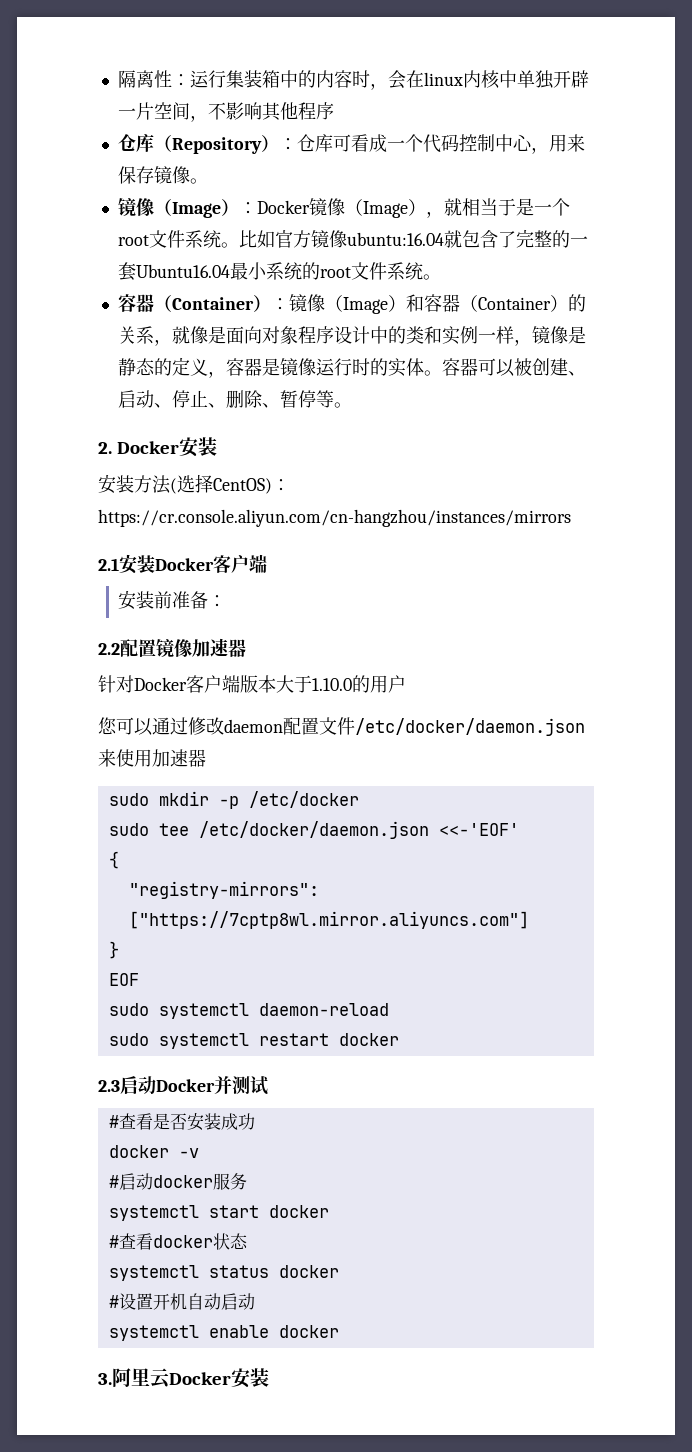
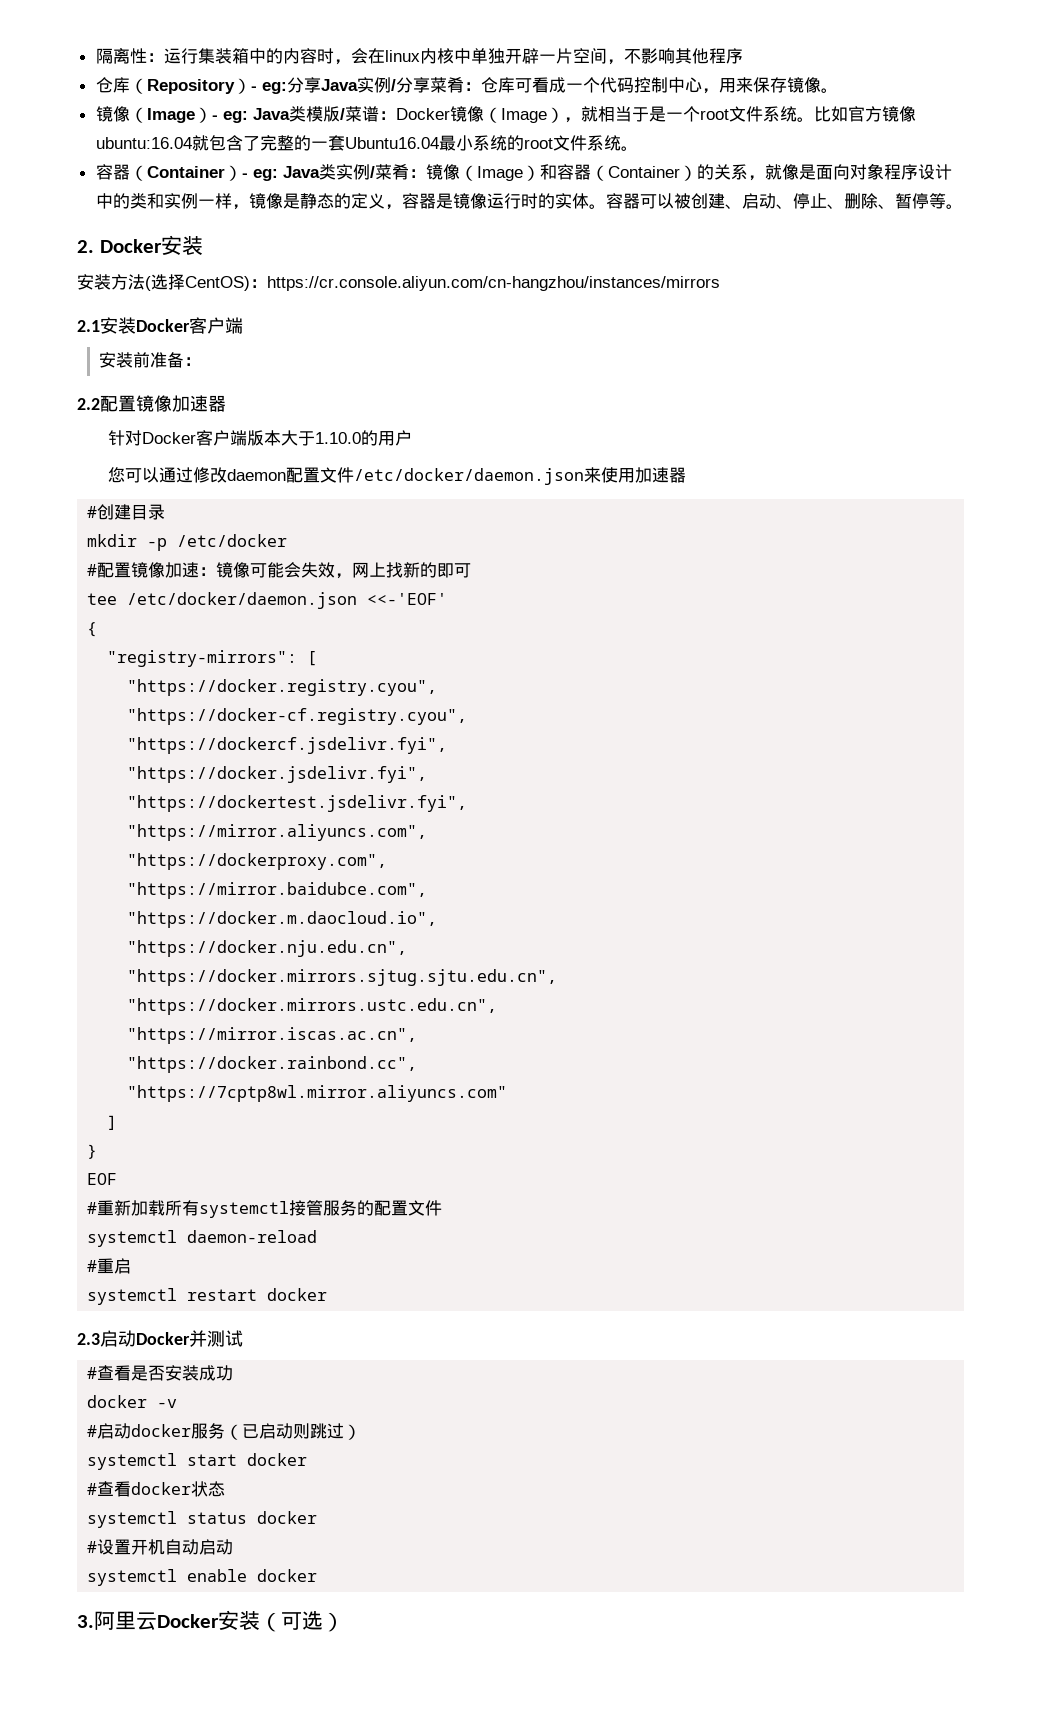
- 仓库（Repository）：仓库可看成一个代码控制中心，用来保存镜像。
+ 仓库（Repository）- eg:分享Java实例/分享菜肴：仓库可看成一个代码控制中心，用来保存镜像。
- 镜像（Image）：Docker镜像（Image），就相当于是一个root文件系统。
+ 镜像（Image）- eg: Java类模版/菜谱：Docker镜像（Image），就相当于是一个root文件系统。
- 容器（Container）：镜像（Image）和容器（Container）的关系，就像是面向对象程序设计中的类和实例一样，镜像是静态的定义，容器是镜像运行时的实体。
+ 容器（Container）- eg: Java类实例/菜肴：镜像（Image）和容器（Container）的关系，就像是面向对象程序设计中的类和实例一样，镜像是静态的定义，容器是镜像运行时的实体。
- sudo mkdir -p /etc/docker
+ #创建目录
+ mkdir -p /etc/docker
- sudo tee /etc/docker/daemon.json <<-'EOF'
+ #配置镜像加速：镜像可能会失效，网上找新的即可
+ tee /etc/docker/daemon.json <<-'EOF'
- "registry-mirrors": ["https://7cptp8wl.mirror.aliyuncs.com"]
+ "registry-mirrors": [
+ "https://docker.registry.cyou",
+ "https://docker-cf.registry.cyou",
+ "https://dockercf.jsdelivr.fyi",
+ "https://docker.jsdelivr.fyi",
+ "https://dockertest.jsdelivr.fyi",
+ "https://mirror.aliyuncs.com",
+ "https://dockerproxy.com",
+ "https://mirror.baidubce.com",
+ "https://docker.m.daocloud.io",
+ "https://docker.nju.edu.cn",
+ "https://docker.mirrors.sjtug.sjtu.edu.cn",
+ "https://docker.mirrors.ustc.edu.cn",
+ "https://mirror.iscas.ac.cn",
+ "https://docker.rainbond.cc",
+ "https://7cptp8wl.mirror.aliyuncs.com"
+ ]
  }
  EOF
- sudo systemctl daemon-reload
+ #重新加载所有systemctl接管服务的配置文件
+ systemctl daemon-reload
- sudo systemctl restart docker
+ #重启
+ systemctl restart docker
- #启动docker服务
+ #启动docker服务（已启动则跳过）
- 3.阿里云Docker安装
+ 3.阿里云Docker安装（可选）

